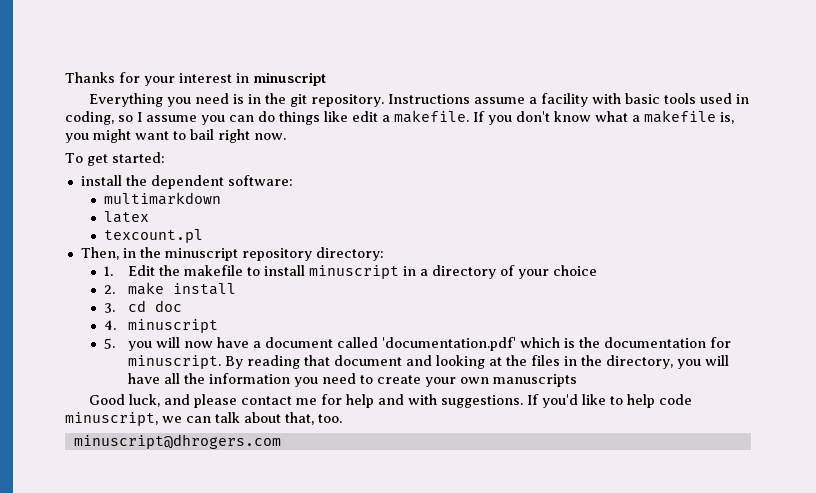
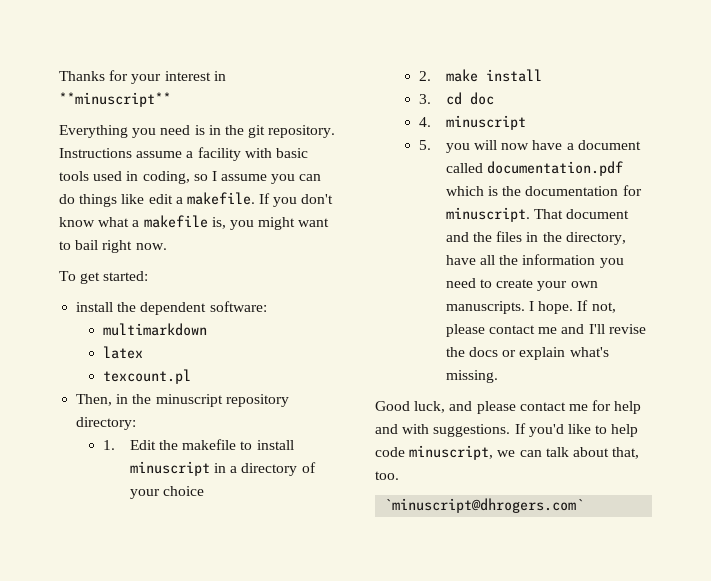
- Thanks for your interest in minuscript
+ Thanks for your interest in **minuscript**
- 5. you will now have a document called 'documentation.pdf' which is the documentation for minuscript.
+ 5. you will now have a document called documentation.pdf which is the documentation for minuscript.
- By reading that document and looking at the files in the directory, you will have all the information you need to create your own manuscripts
+ That document and the files in the directory, have all the information you need to create your own manuscripts. I hope. If not, please contact me and I'll revise the docs or explain what's missing.
- minuscript@dhrogers.com
+ `minuscript@dhrogers.com`

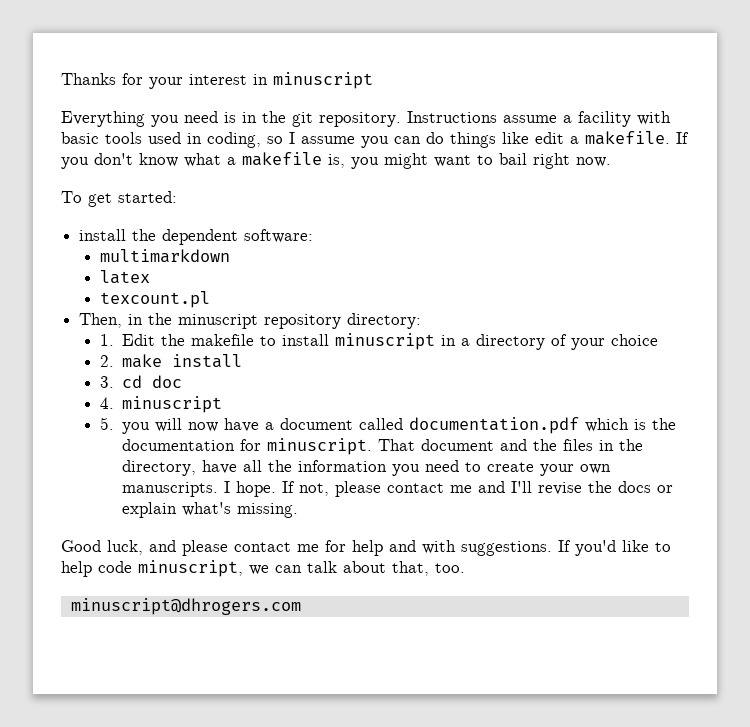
- Thanks for your interest in **minuscript**
+ Thanks for your interest in minuscript
- `minuscript@dhrogers.com`
+ minuscript@dhrogers.com

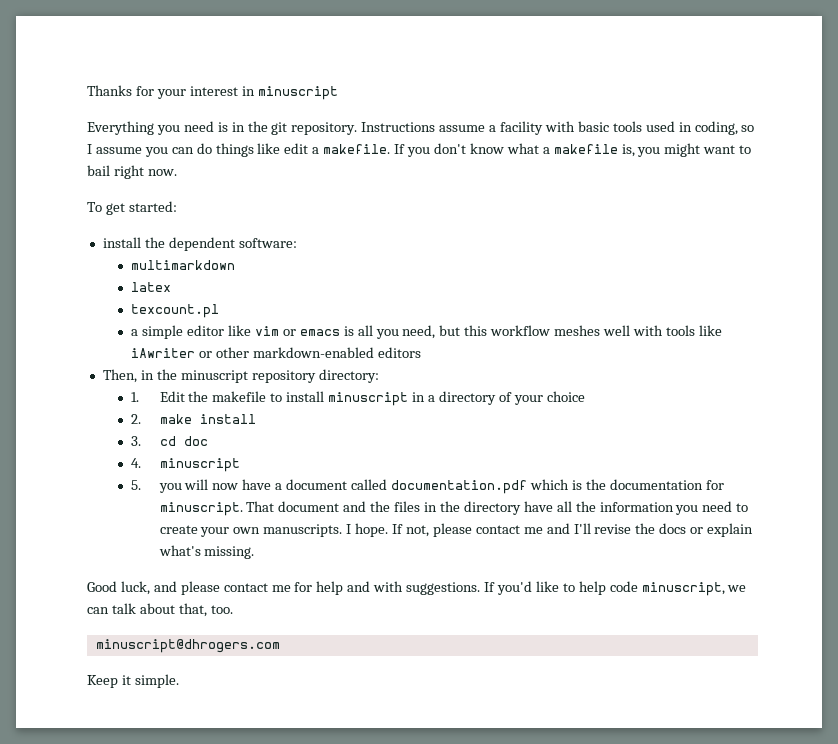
+ a simple editor like vim or emacs is all you need, but this workflow meshes well with tools like iAwriter or other markdown-enabled editors
- That document and the files in the directory, have all the information you need to create your own manuscripts.
+ That document and the files in the directory have all the information you need to create your own manuscripts.
+ Keep it simple.

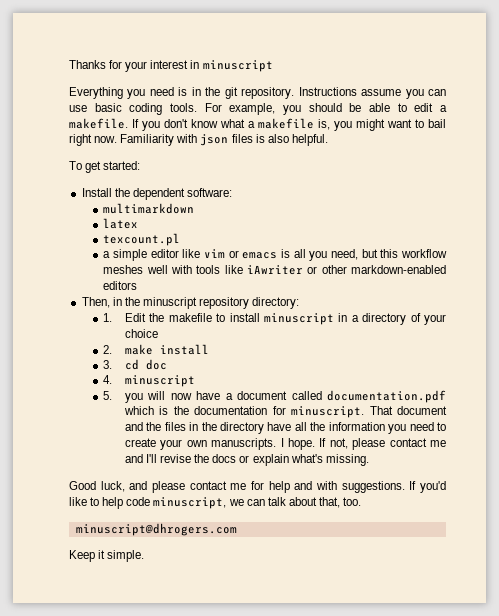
- Instructions assume a facility with basic tools used in coding, so I assume you can do things like edit a makefile.
+ Instructions assume you can use basic coding tools. For example, you should be able to edit a makefile.
+ Familiarity with json files is also helpful.
- install the dependent software:
+ Install the dependent software:

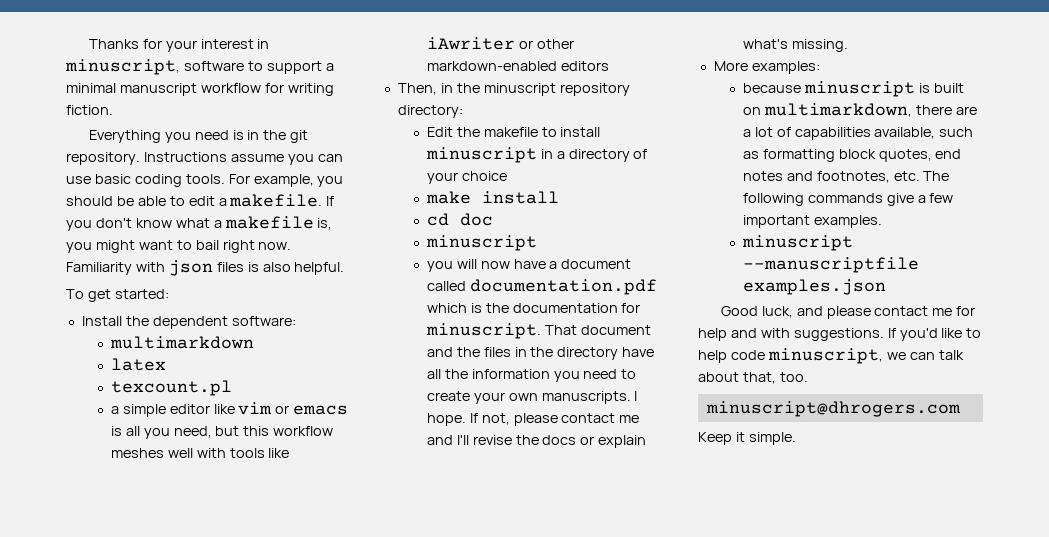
- Thanks for your interest in minuscript
+ Thanks for your interest in minuscript, software to support a minimal manuscript workflow for writing fiction.
- 1. Edit the makefile to install minuscript in a directory of your choice
+ Edit the makefile to install minuscript in a directory of your choice
- 2. make install
+ make install
- 3. cd doc
- 4. minuscript
- 5. you will now have a document called documentation.pdf which is the documentation for minuscript.
+ cd doc
+ minuscript
+ you will now have a document called documentation.pdf which is the documentation for minuscript.
+ More examples:
+ because minuscript is built on multimarkdown, there are a lot of capabilities available, such as formatting block quotes, end notes and footnotes, etc. The following commands give a few important examples.
+ minuscript --manuscriptfile examples.json

